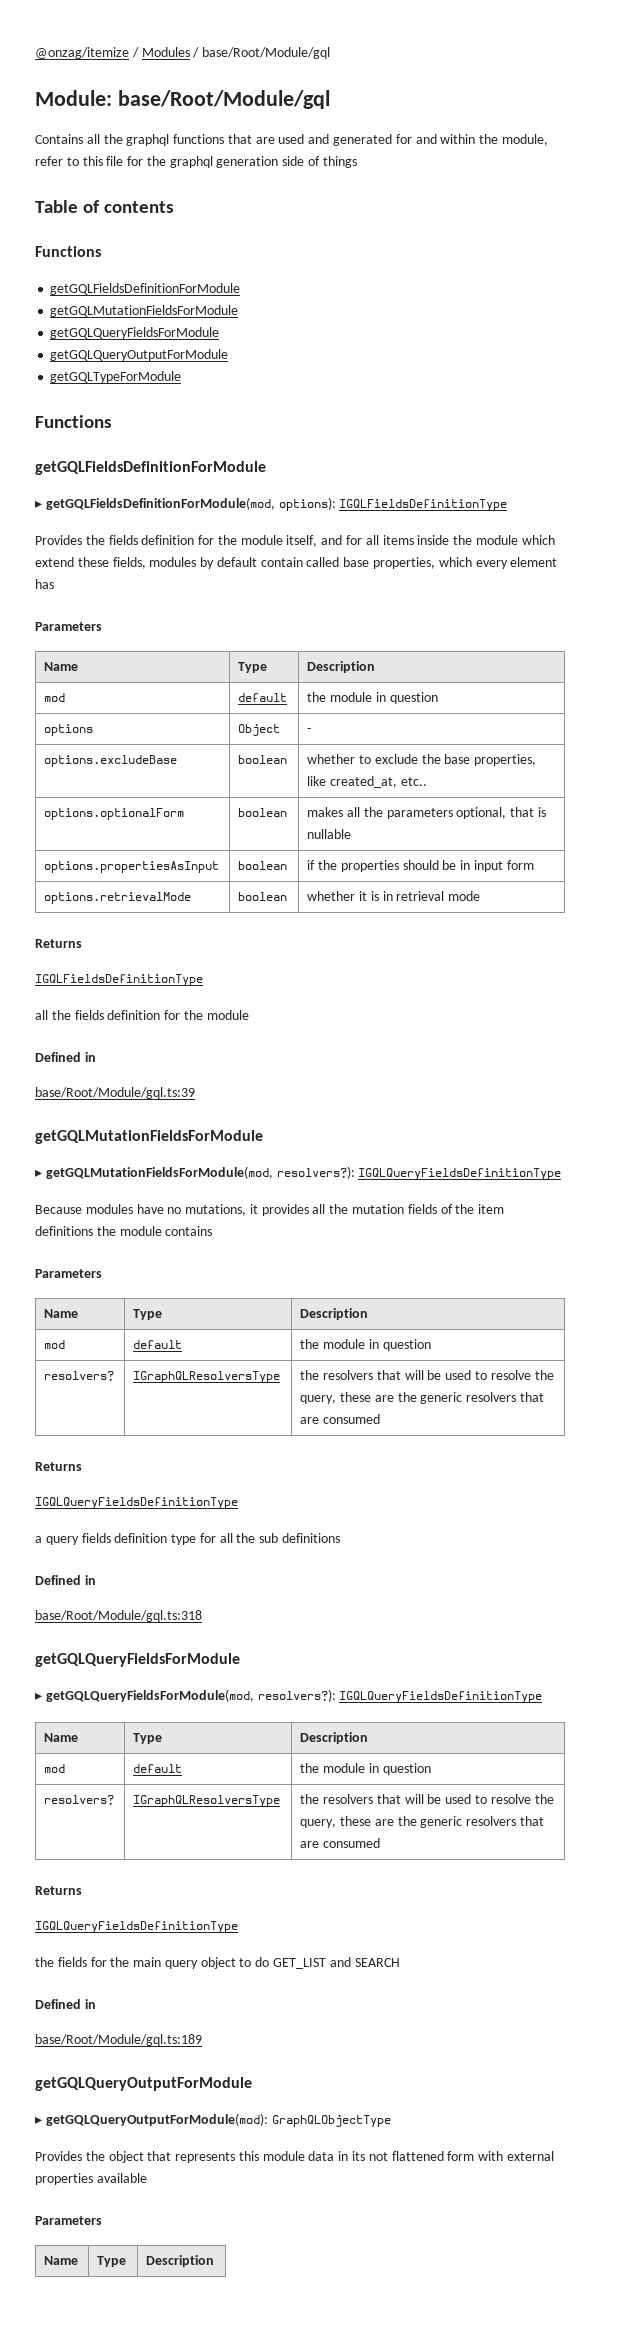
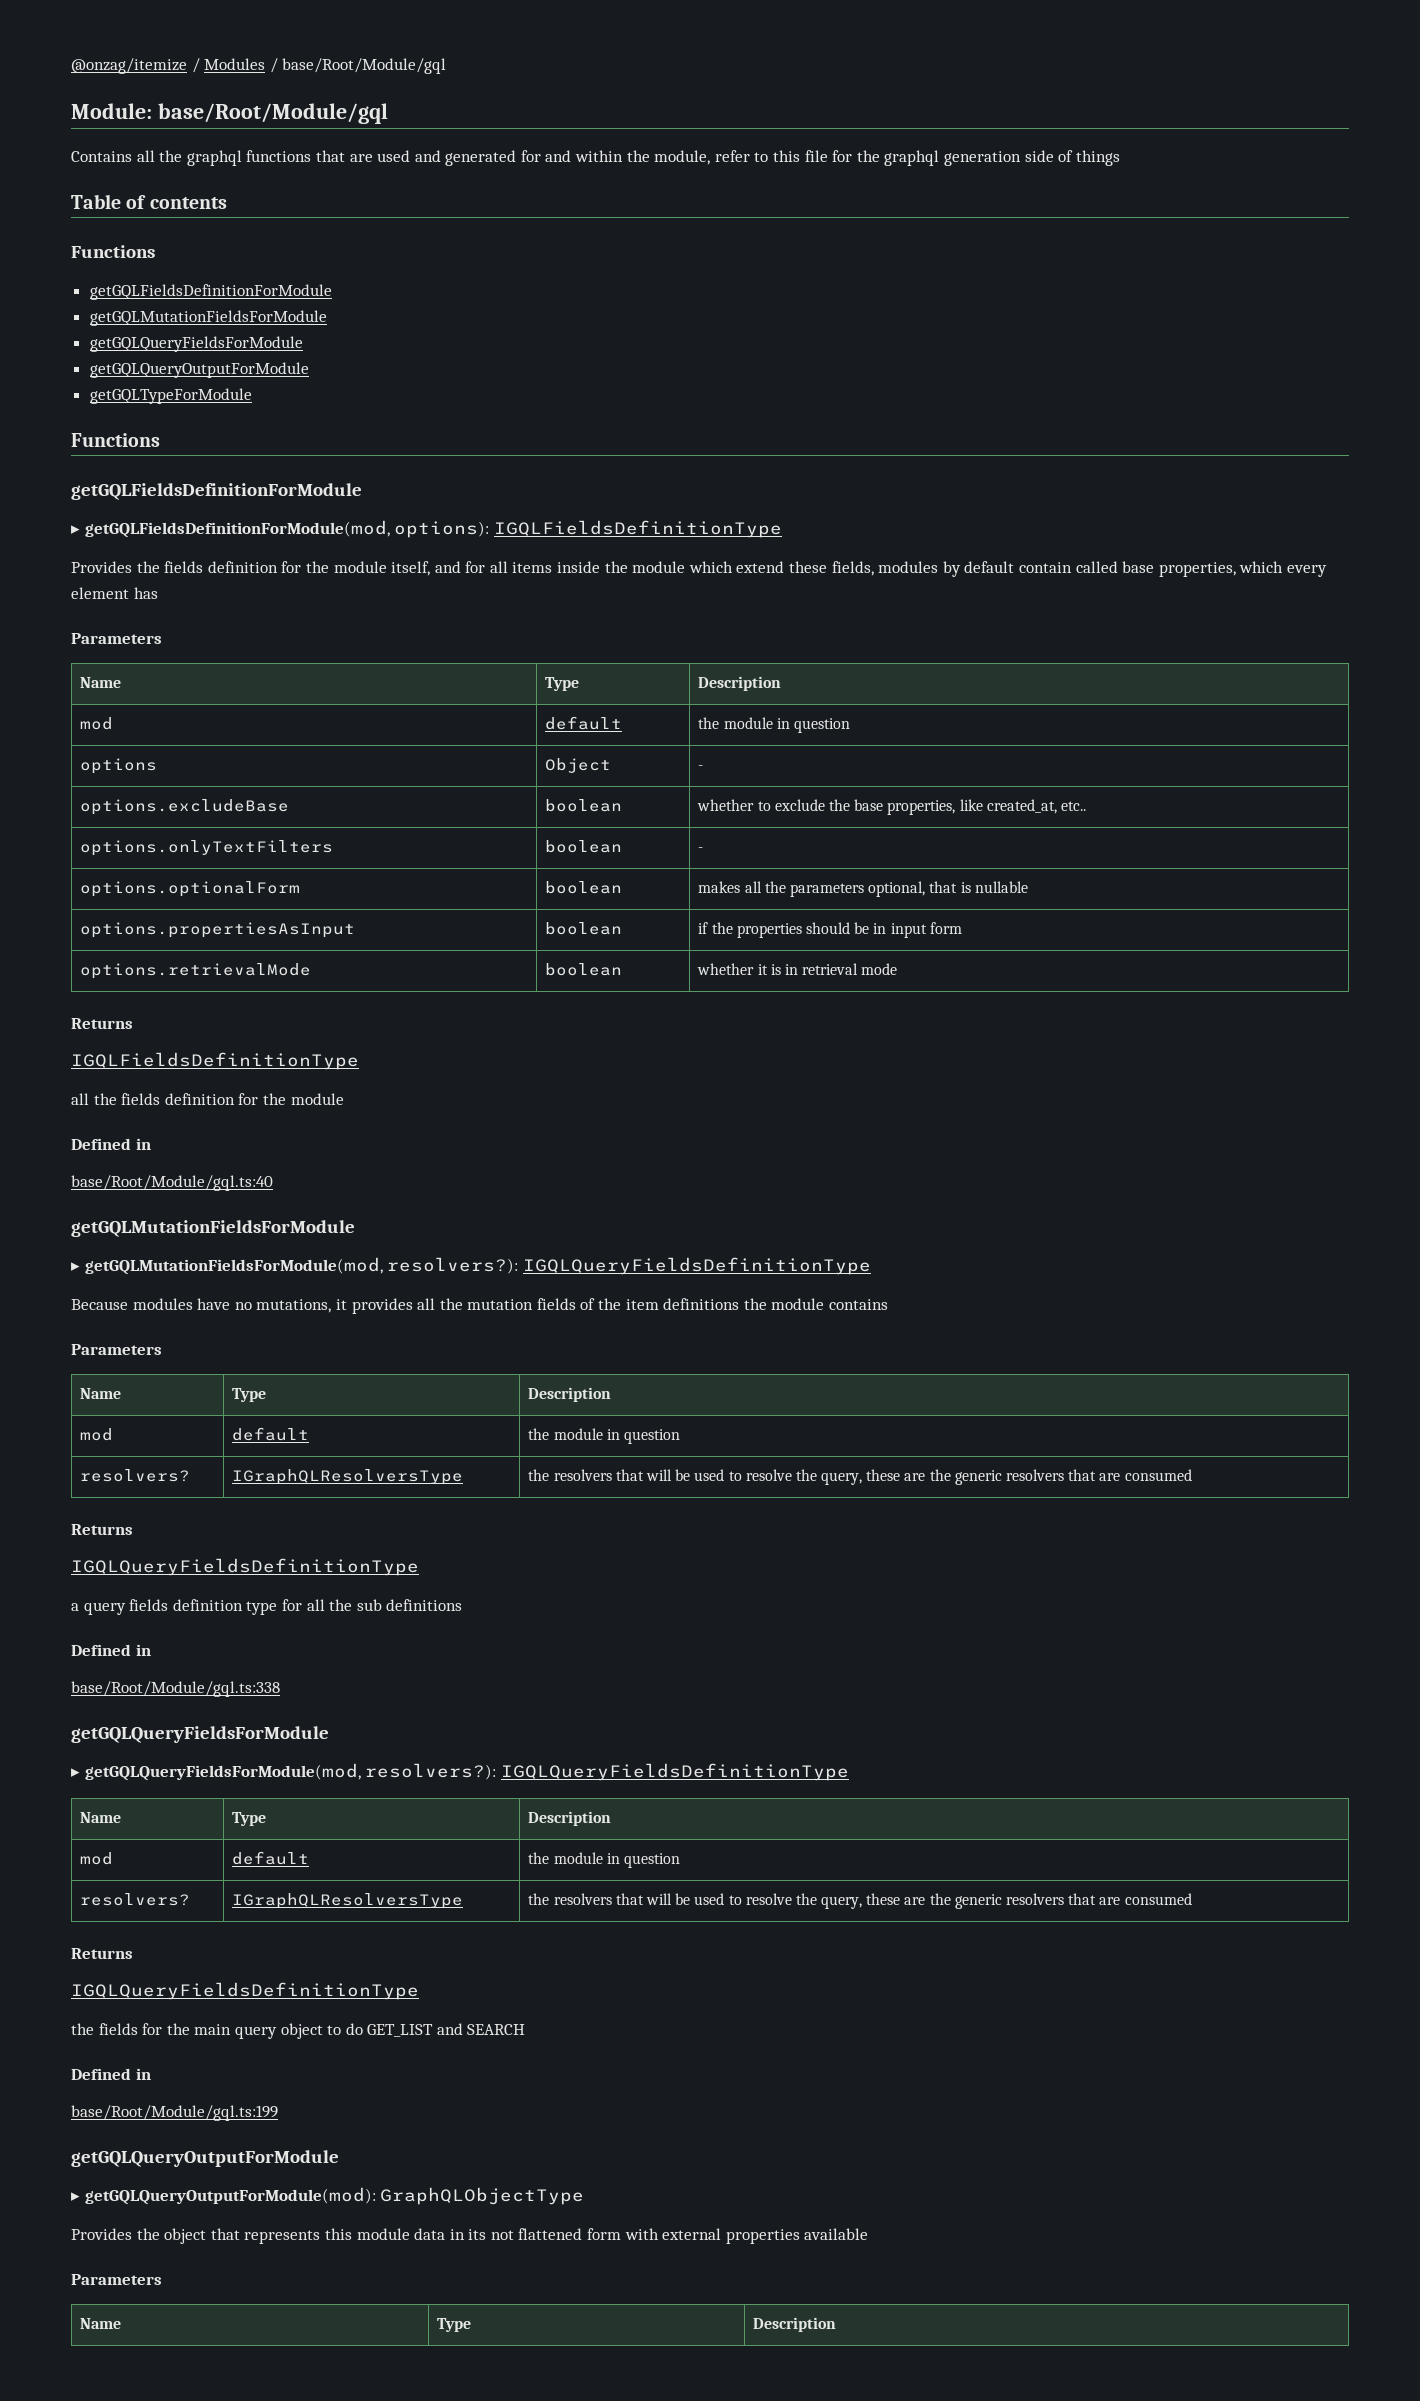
+ options.onlyTextFilters | boolean | -
- base/Root/Module/gql.ts:39
+ base/Root/Module/gql.ts:40
- base/Root/Module/gql.ts:318
+ base/Root/Module/gql.ts:338
- base/Root/Module/gql.ts:189
+ base/Root/Module/gql.ts:199

